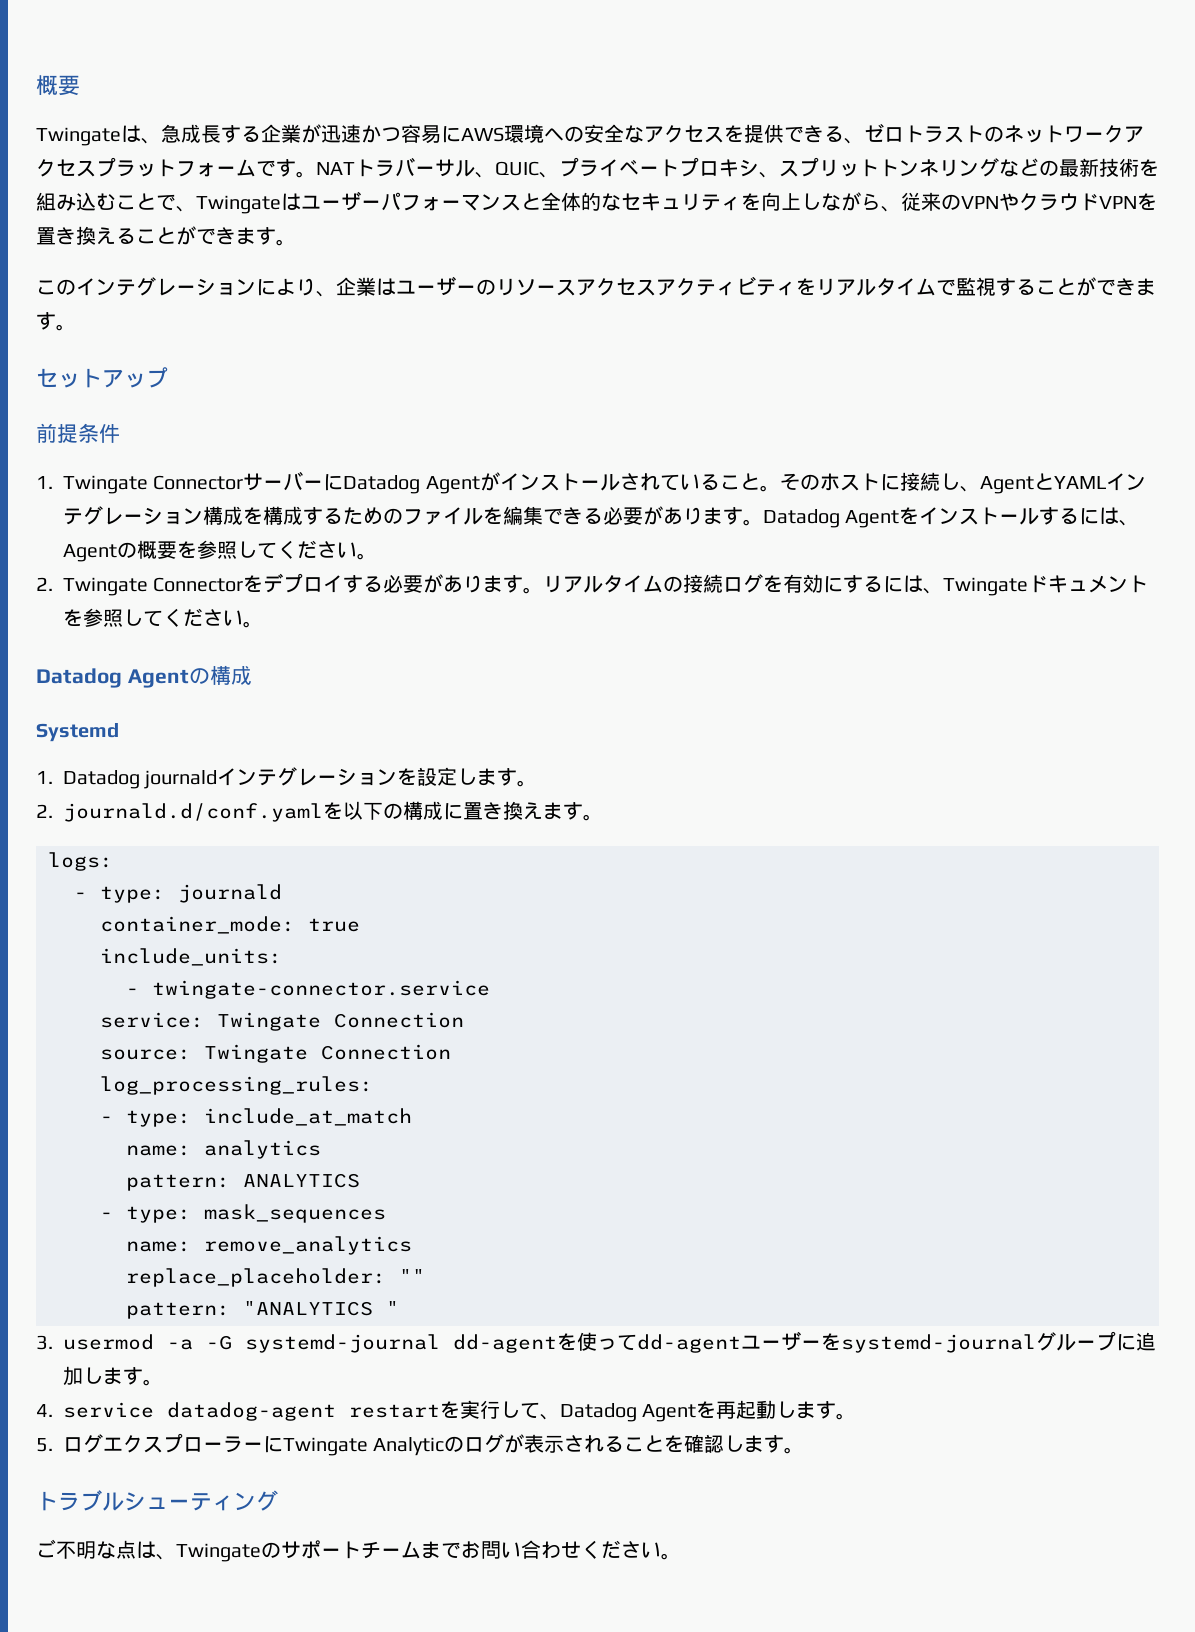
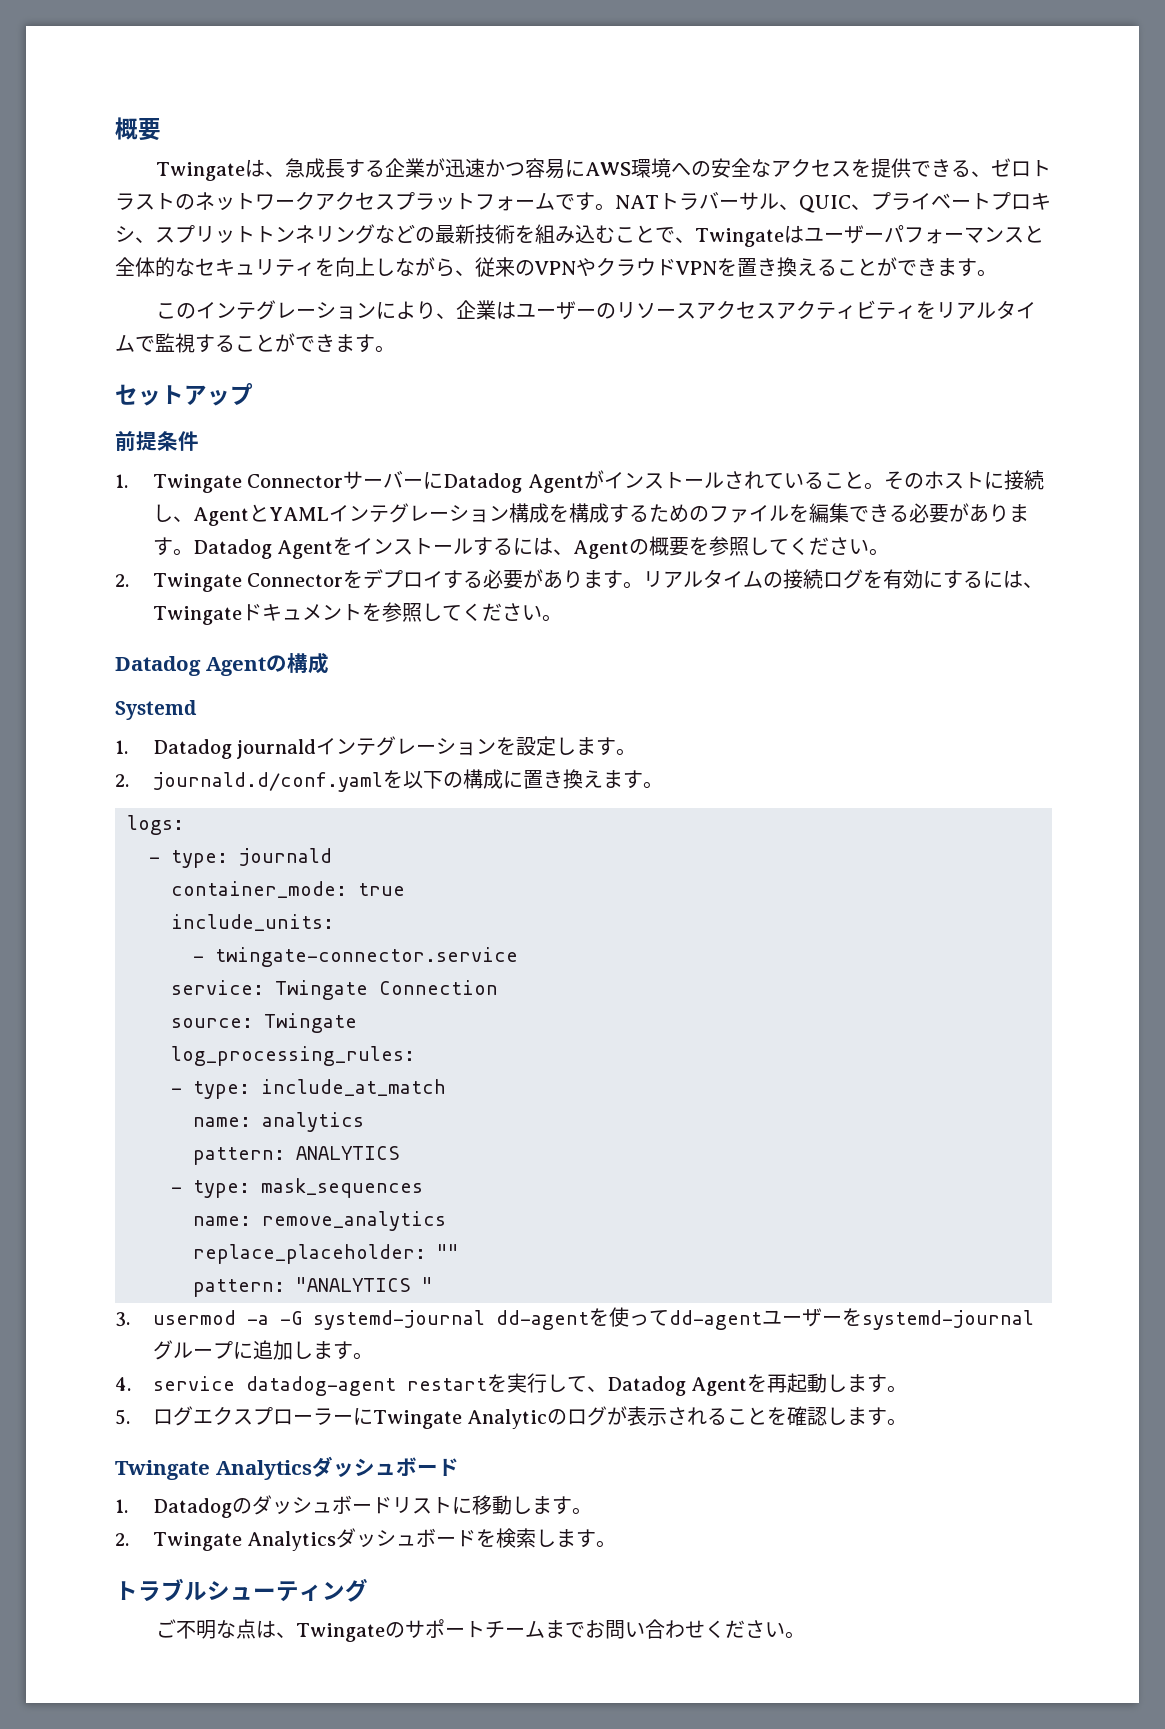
- source: Twingate Connection
+ source: Twingate
  5.ログエクスプローラーにTwingate Analyticのログが表示されることを確認します。
+ Twingate Analyticsダッシュボード
+ 1. Datadogのダッシュボードリストに移動します。
+ 2. Twingate Analyticsダッシュボードを検索します。

